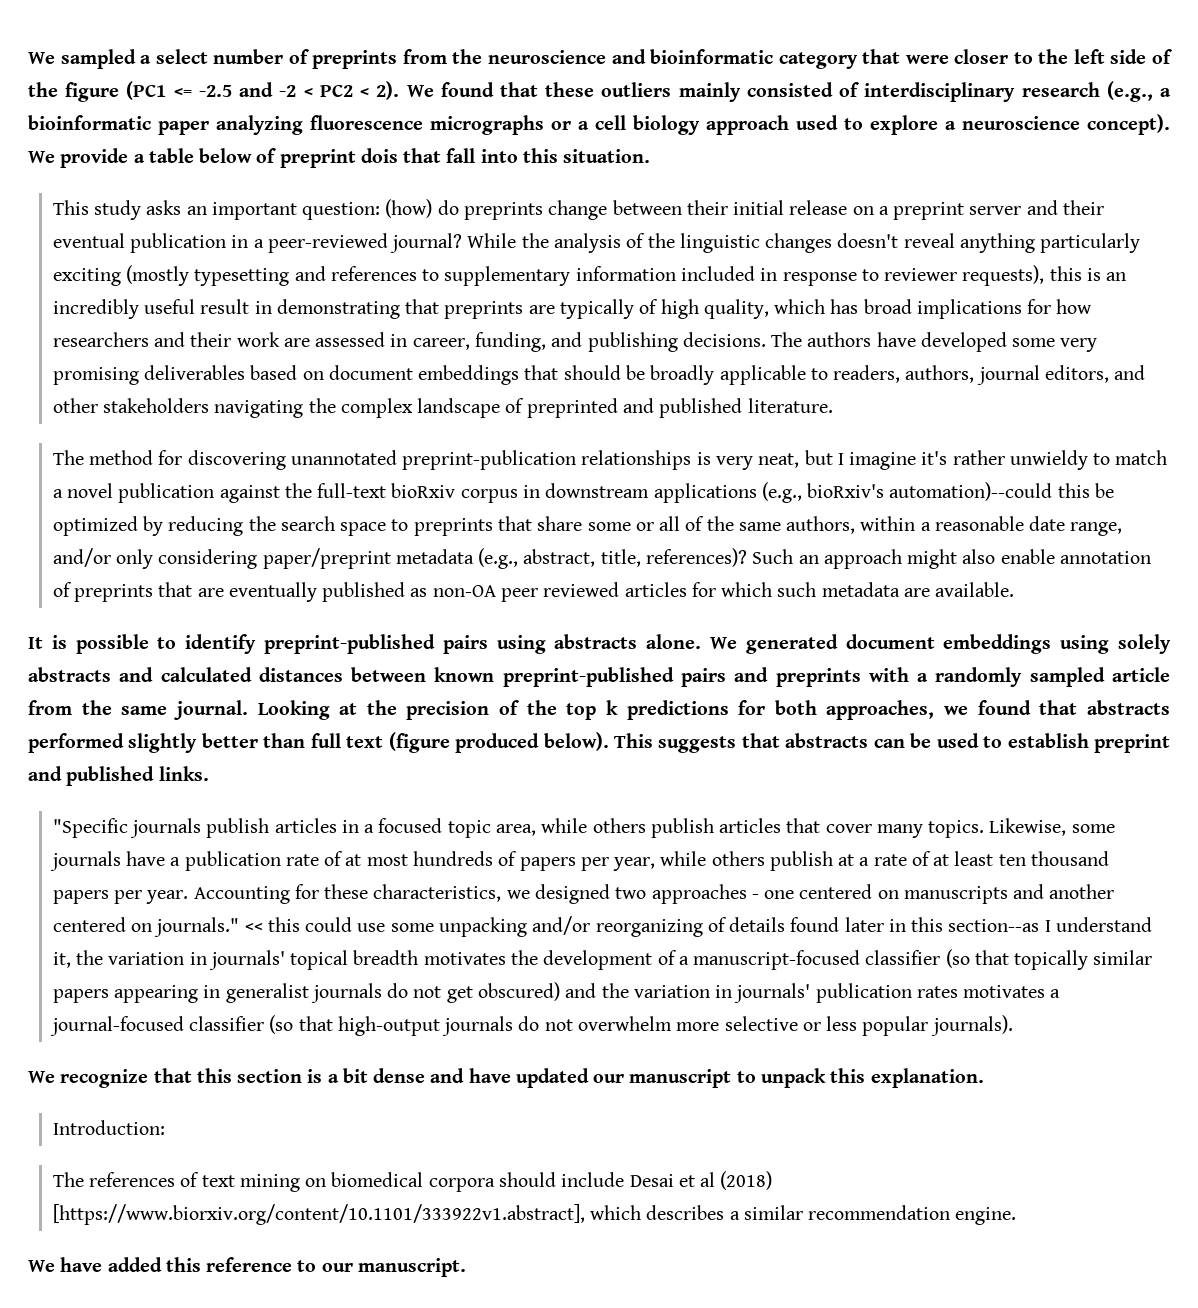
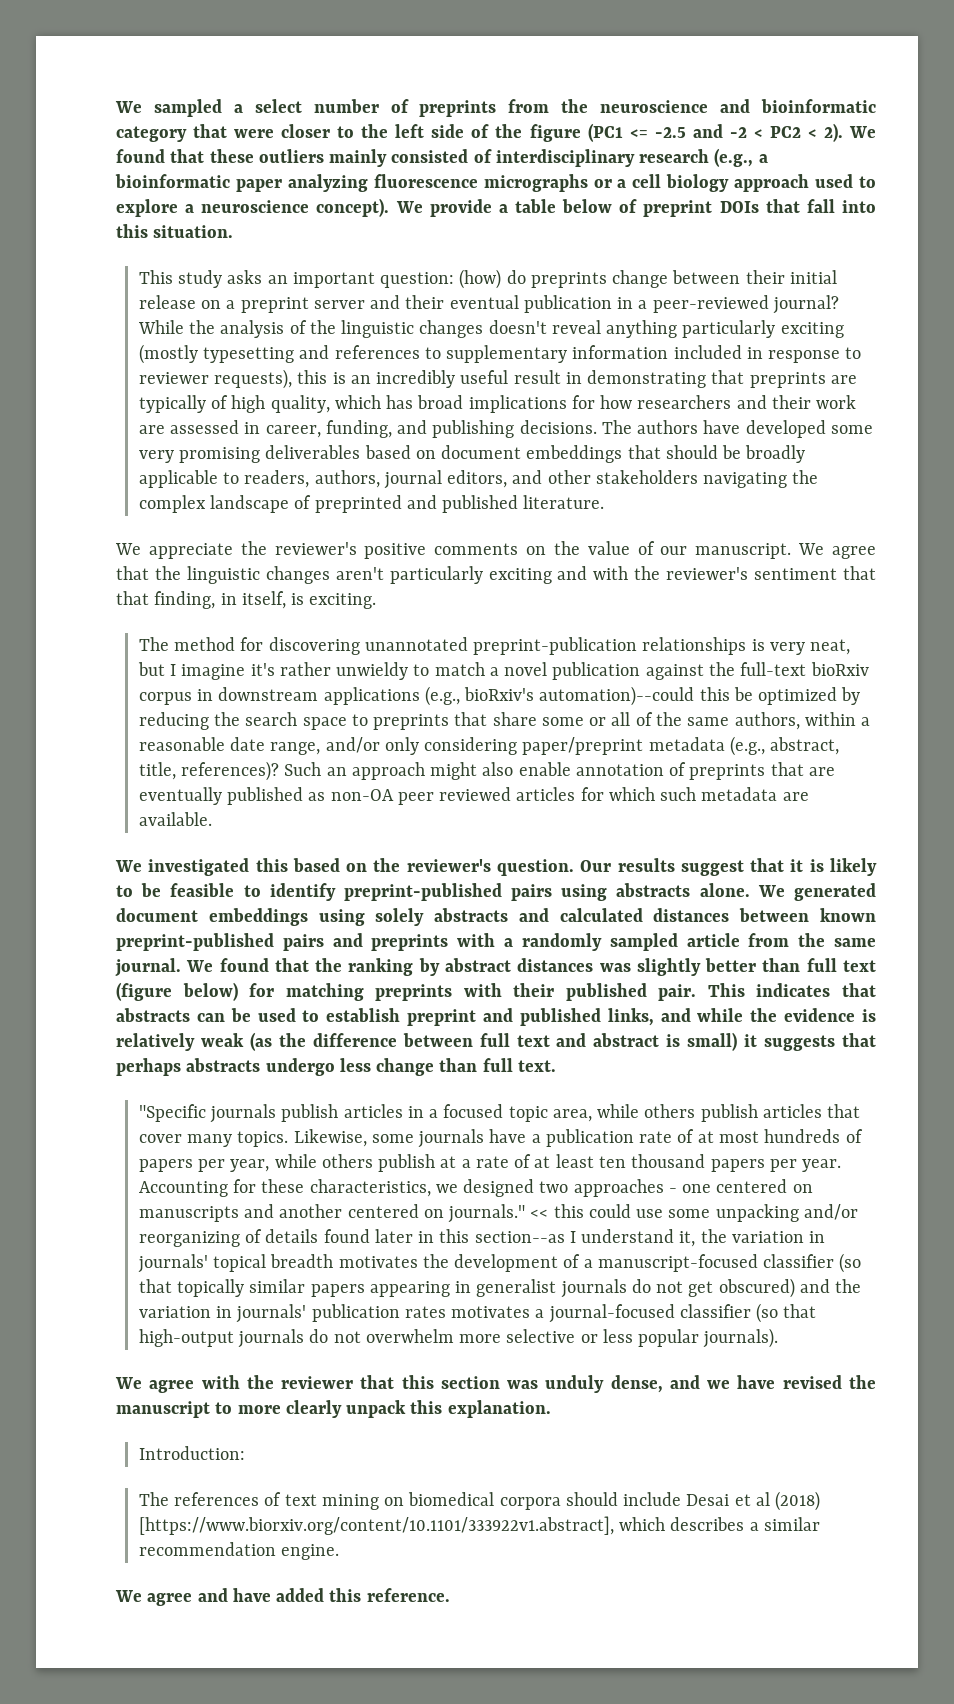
- We provide a table below of preprint dois that fall into this situation.
+ We provide a table below of preprint DOIs that fall into this situation.
+ We appreciate the reviewer's positive comments on the value of our manuscript. We agree that the linguistic changes aren't particularly exciting and with the reviewer's sentiment that that finding, in itself, is exciting.
- It is possible to identify preprint-published pairs using abstracts alone.
+ We investigated this based on the reviewer's question. Our results suggest that it is likely to be feasible to identify preprint-published pairs using abstracts alone.
- Looking at the precision of the top k predictions for both approaches, we found that abstracts performed slightly better than full text (figure produced below). This suggests that abstracts can be used to establish preprint and published links.
+ We found that the ranking by abstract distances was slightly better than full text (figure below) for matching preprints with their published pair. This indicates that abstracts can be used to establish preprint and published links, and while the evidence is relatively weak (as the difference between full text and abstract is small) it suggests that perhaps abstracts undergo less change than full text.
- We recognize that this section is a bit dense and have updated our manuscript to unpack this explanation.
+ We agree with the reviewer that this section was unduly dense, and we have revised the manuscript to more clearly unpack this explanation.
- We have added this reference to our manuscript.
+ We agree and have added this reference.

